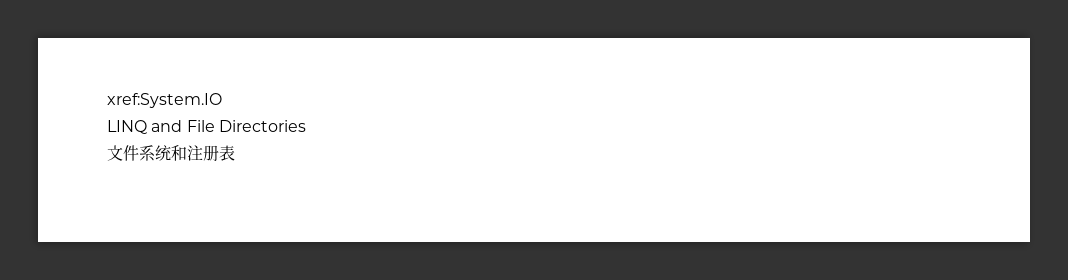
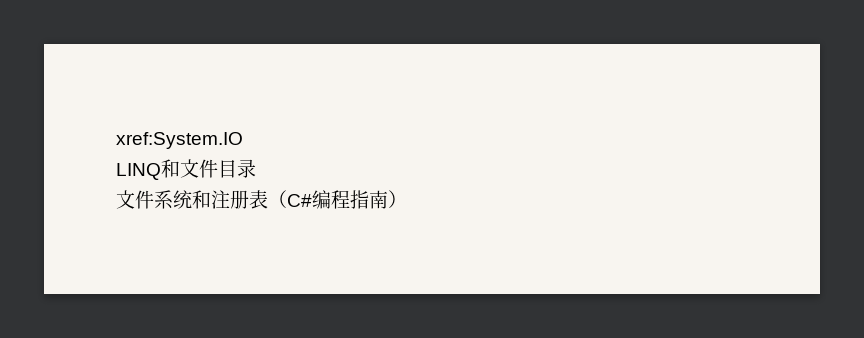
- LINQ and File Directories
+ LINQ和文件目录
- 文件系统和注册表
+ 文件系统和注册表（C#编程指南）

